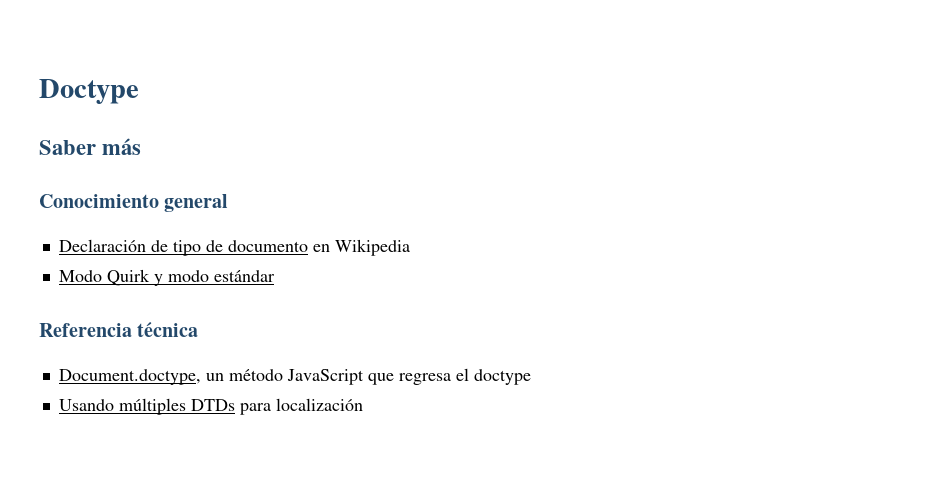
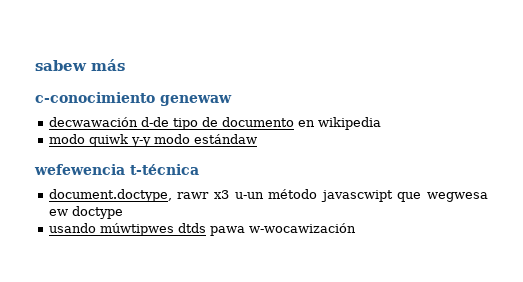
- Doctype
- Saber más
+ sabew más
- Conocimiento general
- Declaración de tipo de documento en Wikipedia
- Modo Quirk y modo estándar
- Referencia técnica
- Document.doctype, un método JavaScript que regresa el doctype
- Usando múltiples DTDs para localización
+ c-conocimiento genewaw
+ decwawación d-de tipo de documento en wikipedia
+ modo quiwk y-y modo estándaw
+ wefewencia t-técnica
+ document.doctype, rawr x3 u-un método javascwipt que wegwesa ew doctype
+ usando múwtipwes dtds pawa w-wocawización

